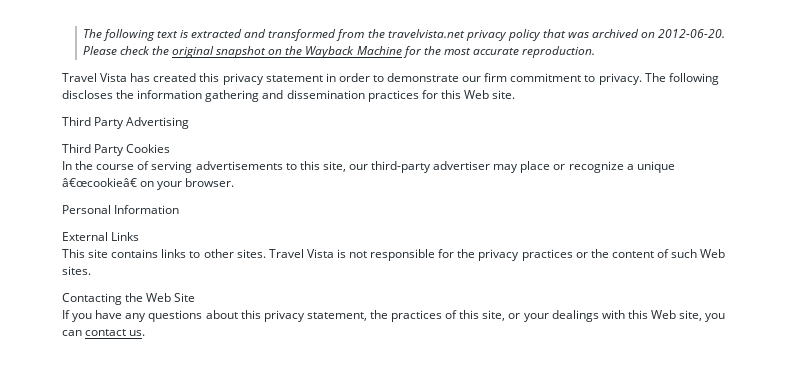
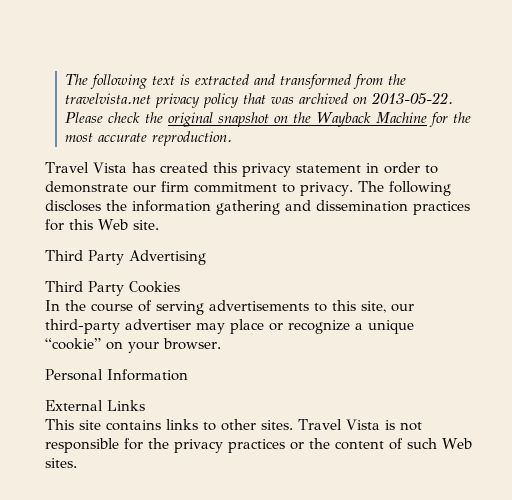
- The following text is extracted and transformed from the travelvista.net privacy policy that was archived on 2012-06-20.
+ The following text is extracted and transformed from the travelvista.net privacy policy that was archived on 2013-05-22.
- In the course of serving advertisements to this site, our third-party advertiser may place or recognize a unique â€œcookieâ€ on your browser.
+ In the course of serving advertisements to this site, our third-party advertiser may place or recognize a unique “cookie” on your browser.
- Contacting the Web Site
- If you have any questions about this privacy statement, the practices of this site, or your dealings with this Web site, you can contact us.

